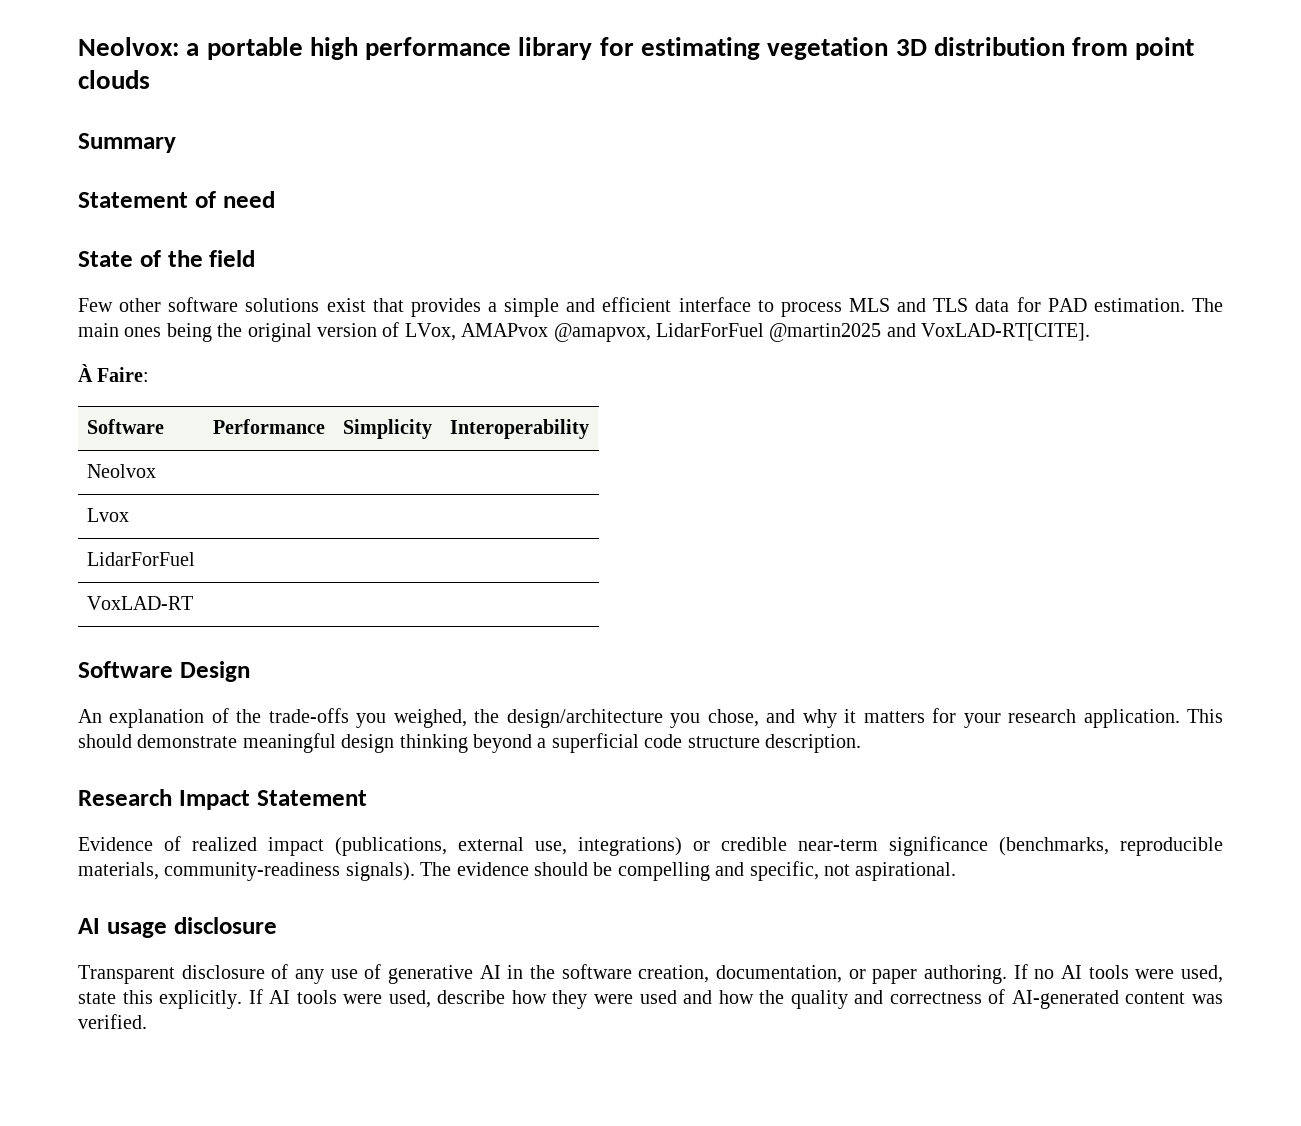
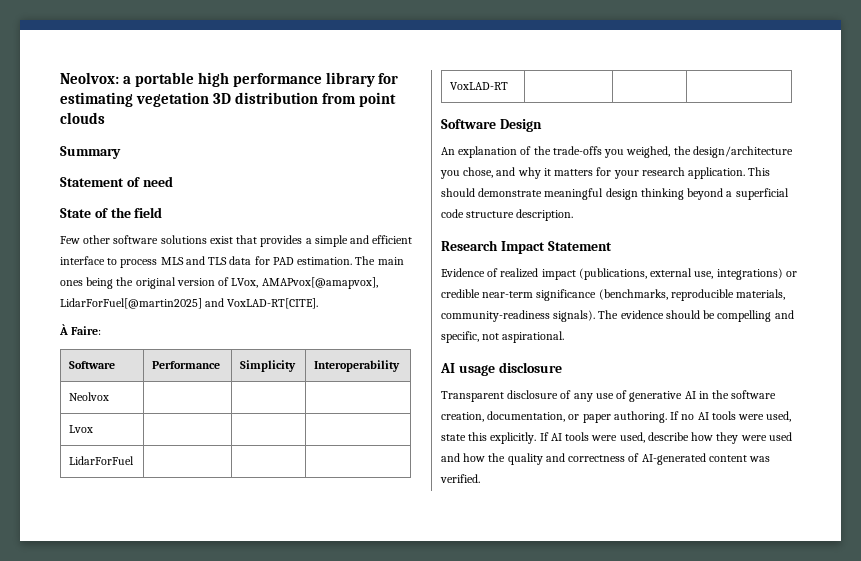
- The main ones being the original version of LVox, AMAPvox @amapvox, LidarForFuel @martin2025 and VoxLAD-RT[CITE].
+ The main ones being the original version of LVox, AMAPvox[@amapvox], LidarForFuel[@martin2025] and VoxLAD-RT[CITE].

